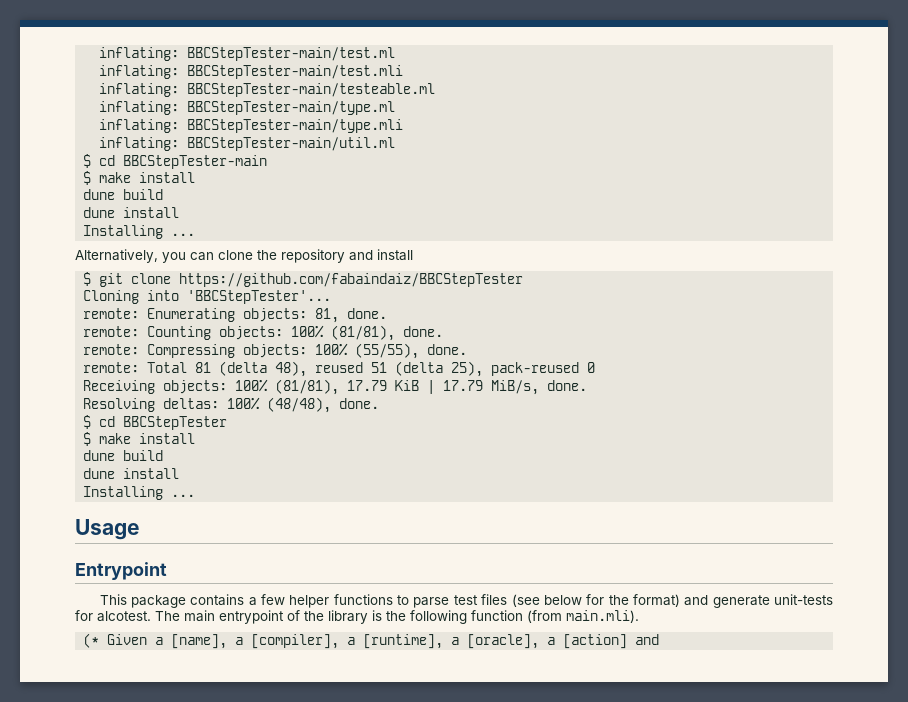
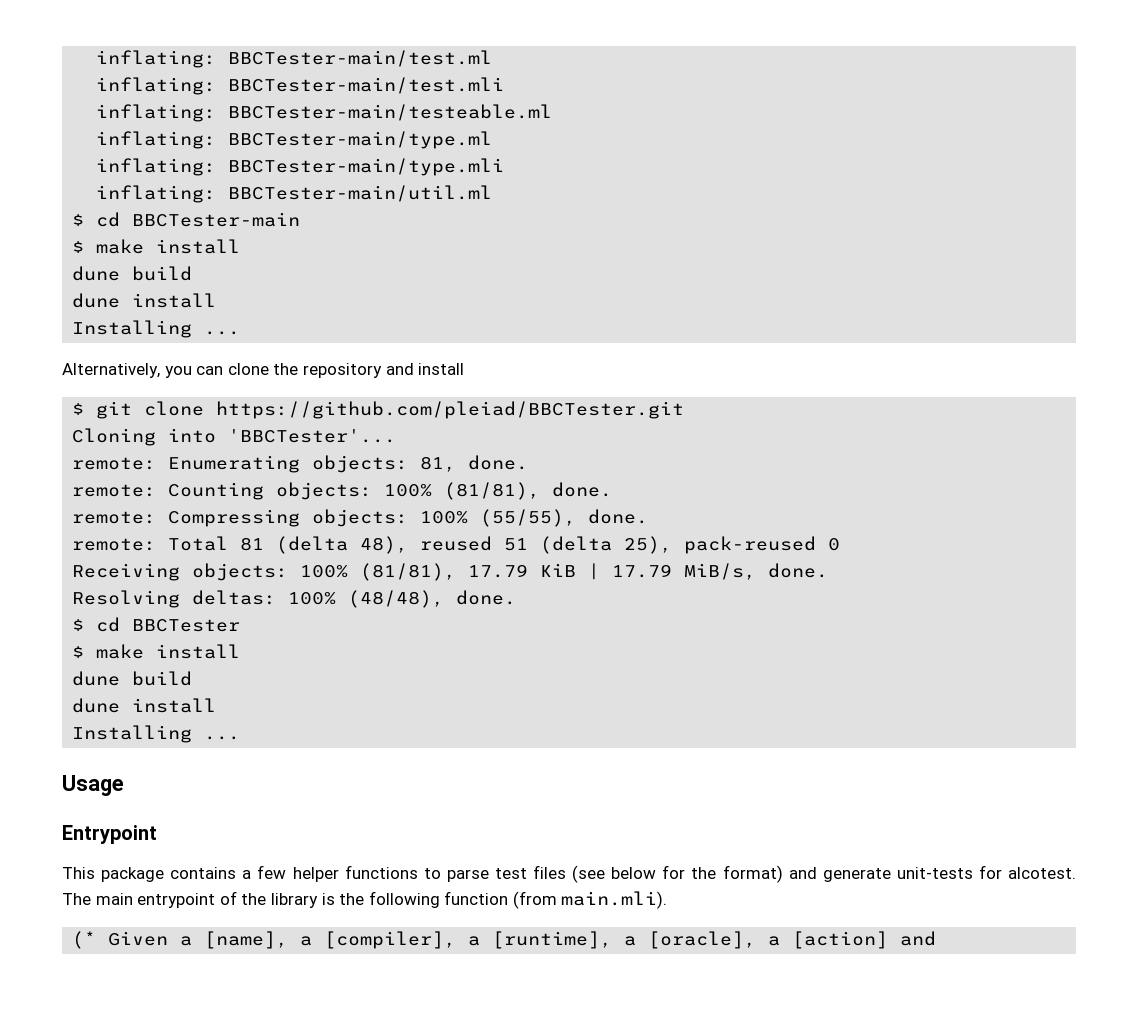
- inflating: BBCStepTester-main/test.ml
- inflating: BBCStepTester-main/test.mli
- inflating: BBCStepTester-main/testeable.ml
- inflating: BBCStepTester-main/type.ml
- inflating: BBCStepTester-main/type.mli
- inflating: BBCStepTester-main/util.ml
- $ cd BBCStepTester-main
+ inflating: BBCTester-main/test.ml
+ inflating: BBCTester-main/test.mli
+ inflating: BBCTester-main/testeable.ml
+ inflating: BBCTester-main/type.ml
+ inflating: BBCTester-main/type.mli
+ inflating: BBCTester-main/util.ml
+ $ cd BBCTester-main
- $ git clone https://github.com/fabaindaiz/BBCStepTester
+ $ git clone https://github.com/pleiad/BBCTester.git
- Cloning into 'BBCStepTester'...
+ Cloning into 'BBCTester'...
- $ cd BBCStepTester
+ $ cd BBCTester

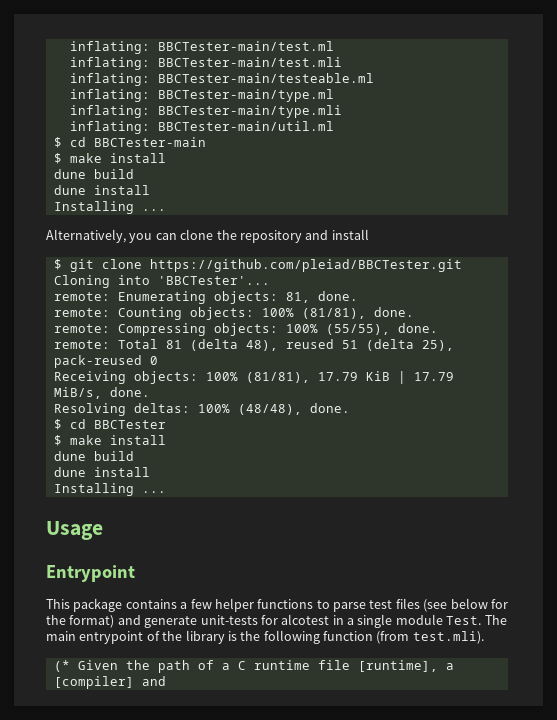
- This package contains a few helper functions to parse test files (see below for the format) and generate unit-tests for alcotest.
+ This package contains a few helper functions to parse test files (see below for the format) and generate unit-tests for alcotest in a single module Test.
- The main entrypoint of the library is the following function (from main.mli).
+ The main entrypoint of the library is the following function (from test.mli).
- (* Given a [name], a [compiler], a [runtime], a [oracle], a [action] and
+ (* Given the path of a C runtime file [runtime], a [compiler] and

